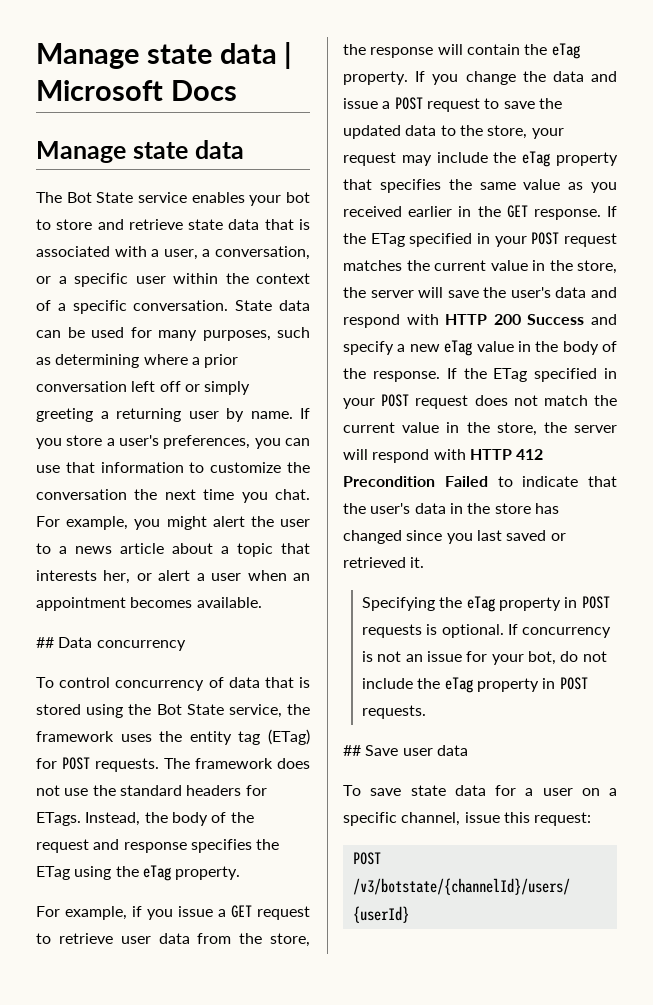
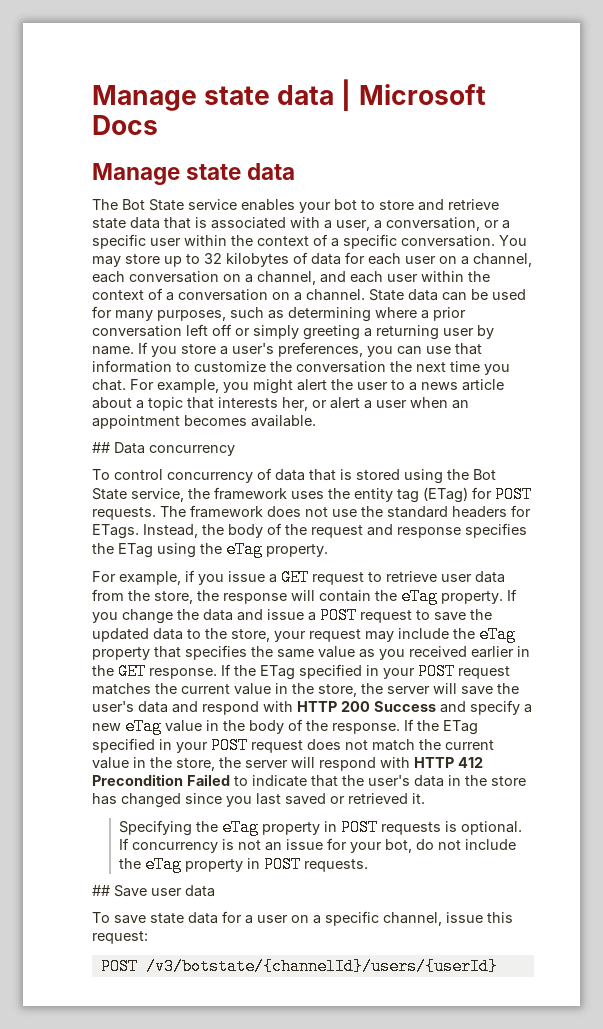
+ You may store up to 32 kilobytes of data for each user on a channel, each conversation on a channel, and each user within the context of a conversation on a channel.

